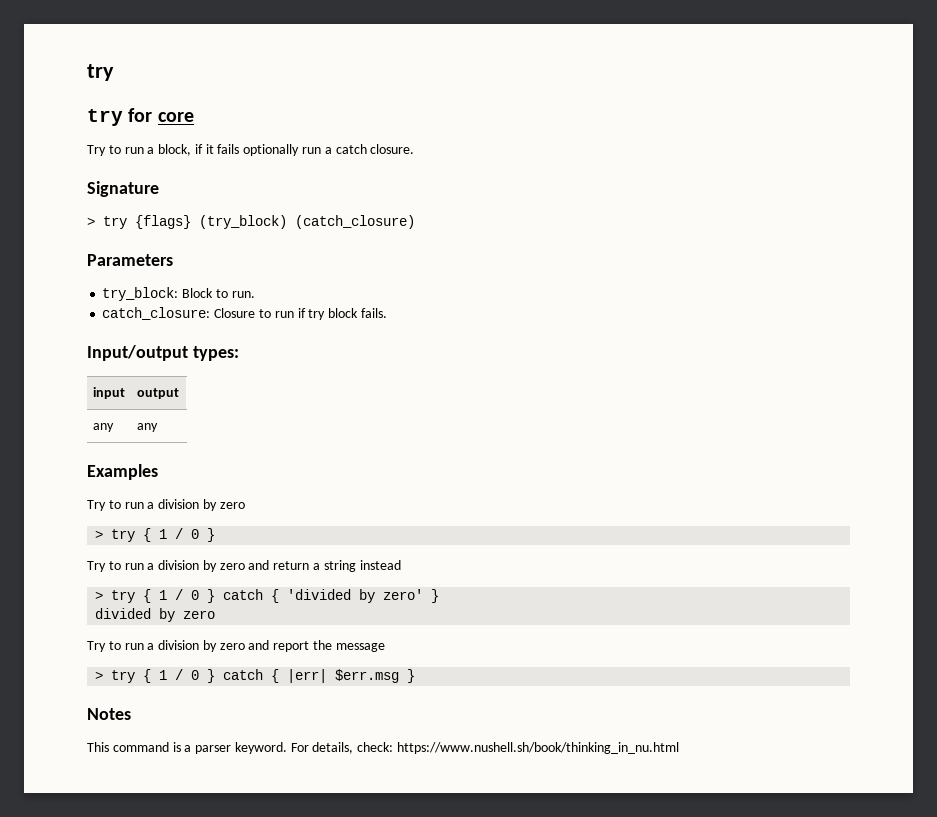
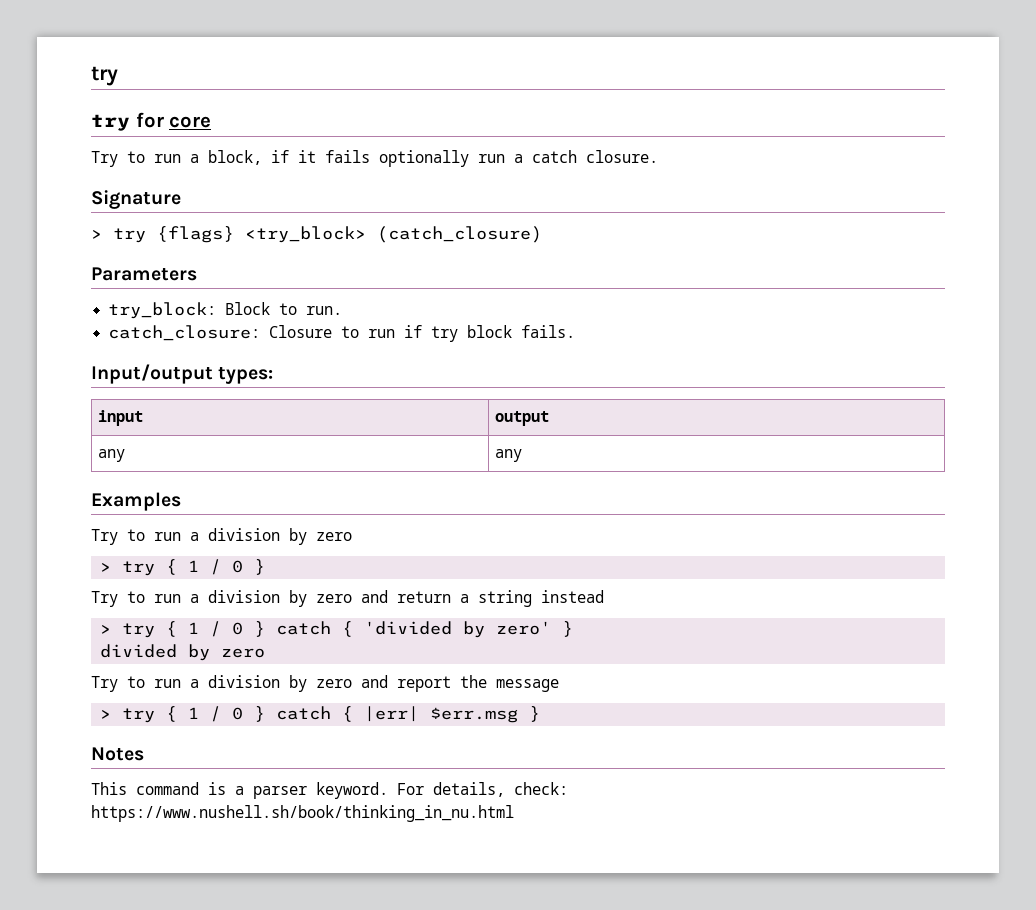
- > try {flags} (try_block) (catch_closure)
+ > try {flags} <try_block> (catch_closure)

